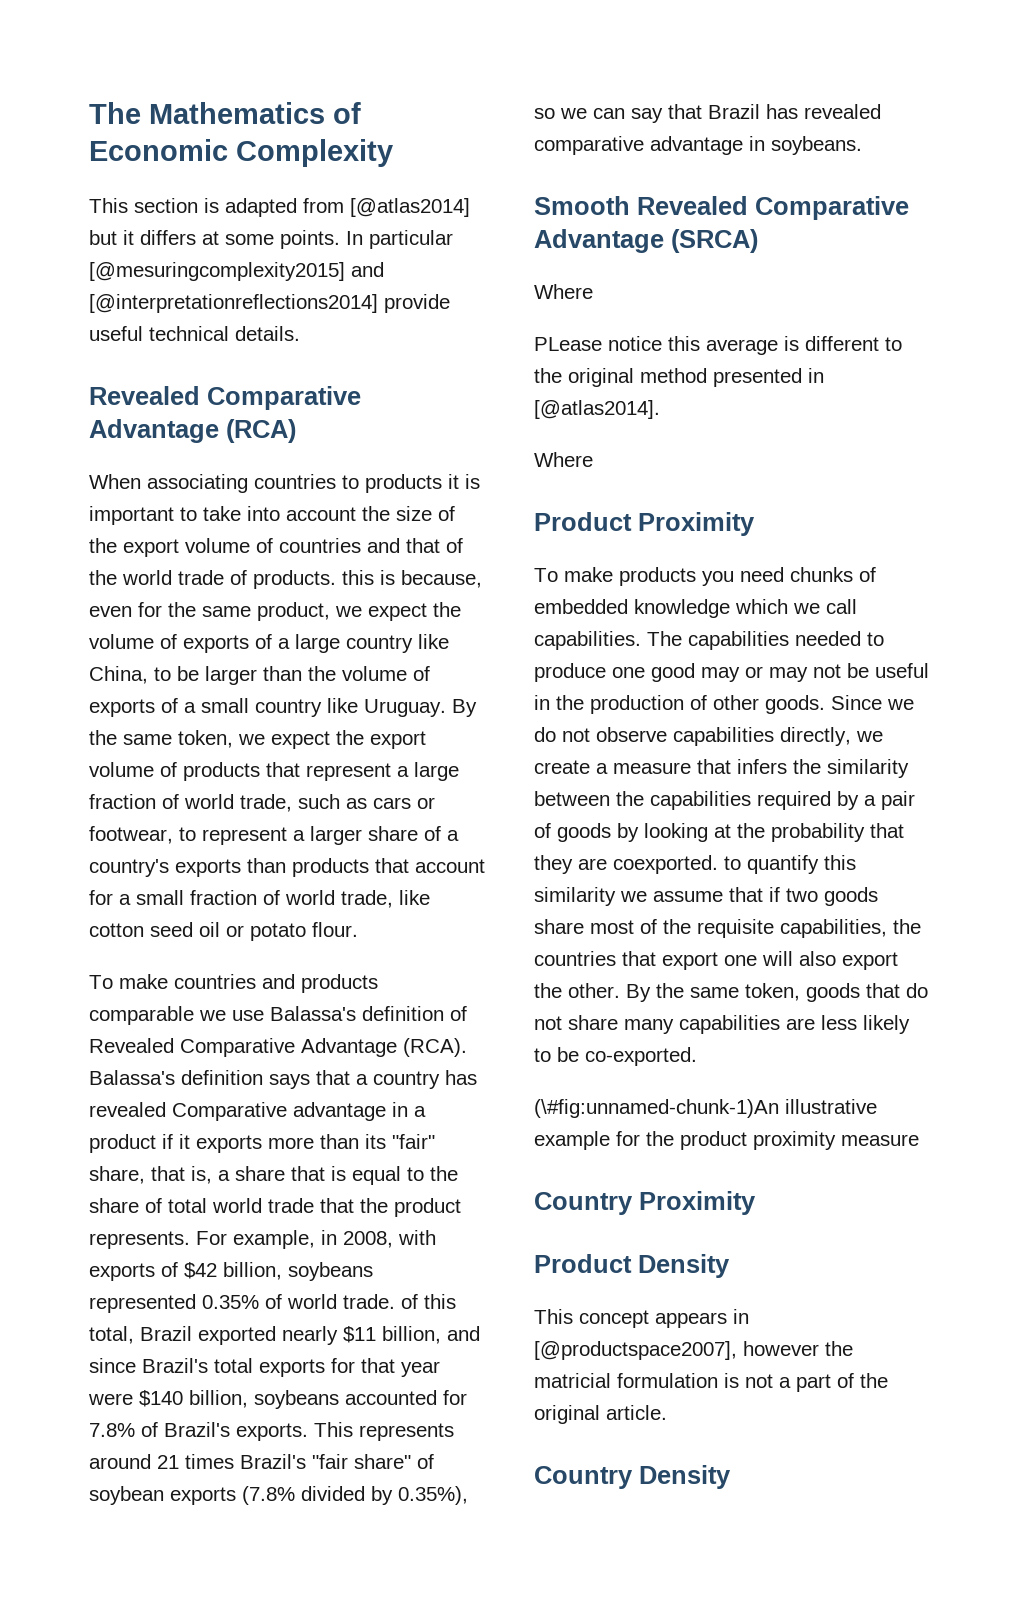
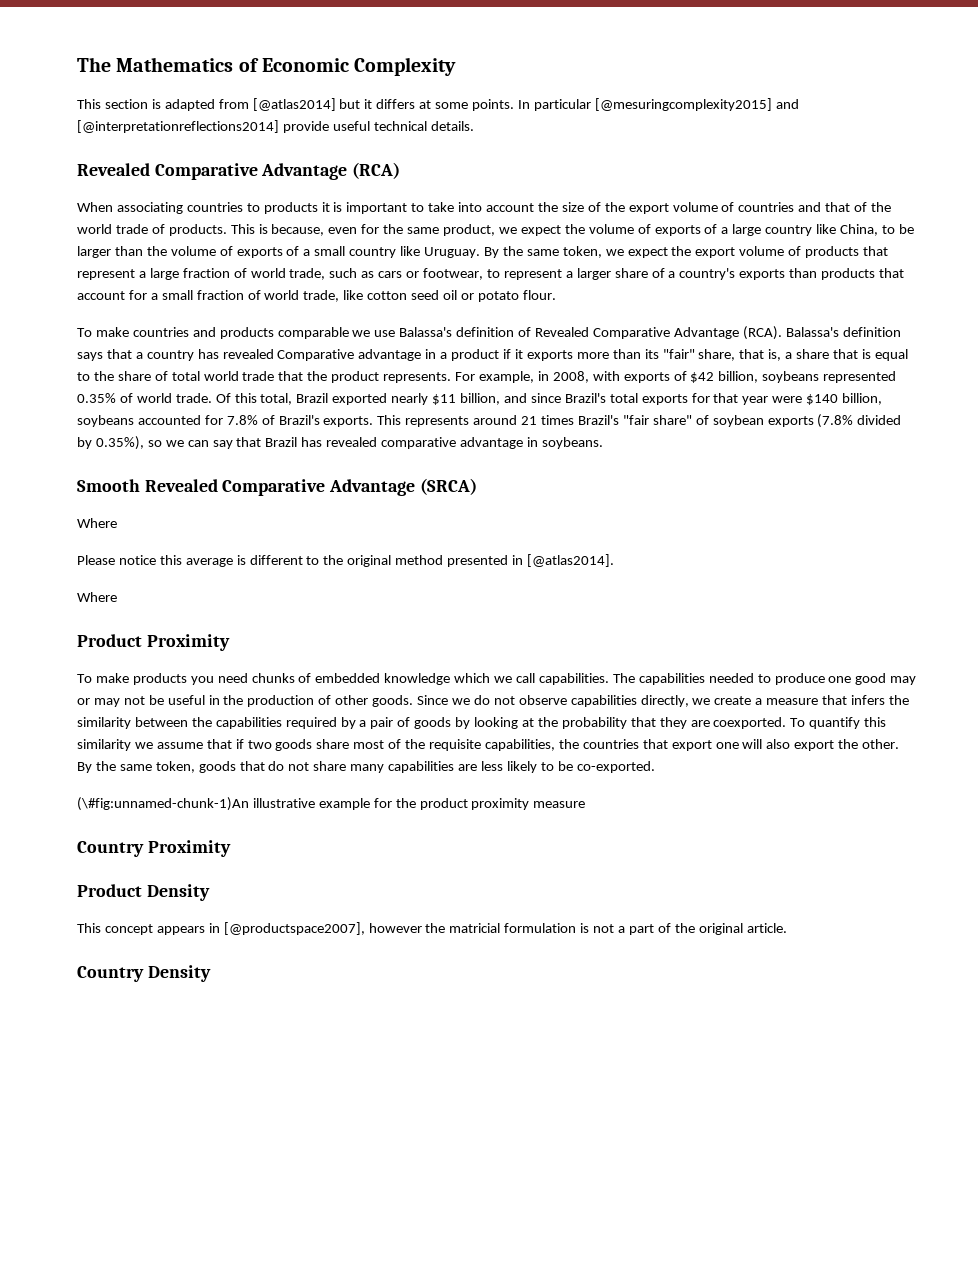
- When associating countries to products it is important to take into account the size of the export volume of countries and that of the world trade of products. this is because, even for the same product, we expect the volume of exports of a large country like China, to be larger than the volume of exports of a small country like Uruguay.
+ When associating countries to products it is important to take into account the size of the export volume of countries and that of the world trade of products. This is because, even for the same product, we expect the volume of exports of a large country like China, to be larger than the volume of exports of a small country like Uruguay.
- For example, in 2008, with exports of $42 billion, soybeans represented 0.35% of world trade. of this total, Brazil exported nearly $11 billion, and since Brazil's total exports for that year were $140 billion, soybeans accounted for 7.8% of Brazil's exports.
+ For example, in 2008, with exports of $42 billion, soybeans represented 0.35% of world trade. Of this total, Brazil exported nearly $11 billion, and since Brazil's total exports for that year were $140 billion, soybeans accounted for 7.8% of Brazil's exports.
- PLease notice this average is different to the original method presented in [@atlas2014].
+ Please notice this average is different to the original method presented in [@atlas2014].
- Since we do not observe capabilities directly, we create a measure that infers the similarity between the capabilities required by a pair of goods by looking at the probability that they are coexported. to quantify this similarity we assume that if two goods share most of the requisite capabilities, the countries that export one will also export the other.
+ Since we do not observe capabilities directly, we create a measure that infers the similarity between the capabilities required by a pair of goods by looking at the probability that they are coexported. To quantify this similarity we assume that if two goods share most of the requisite capabilities, the countries that export one will also export the other.

